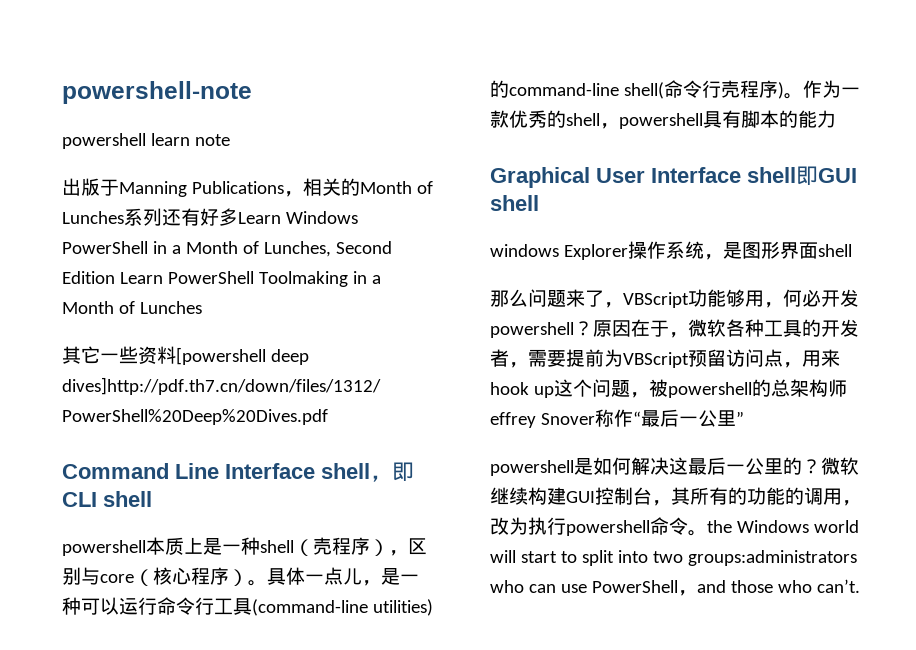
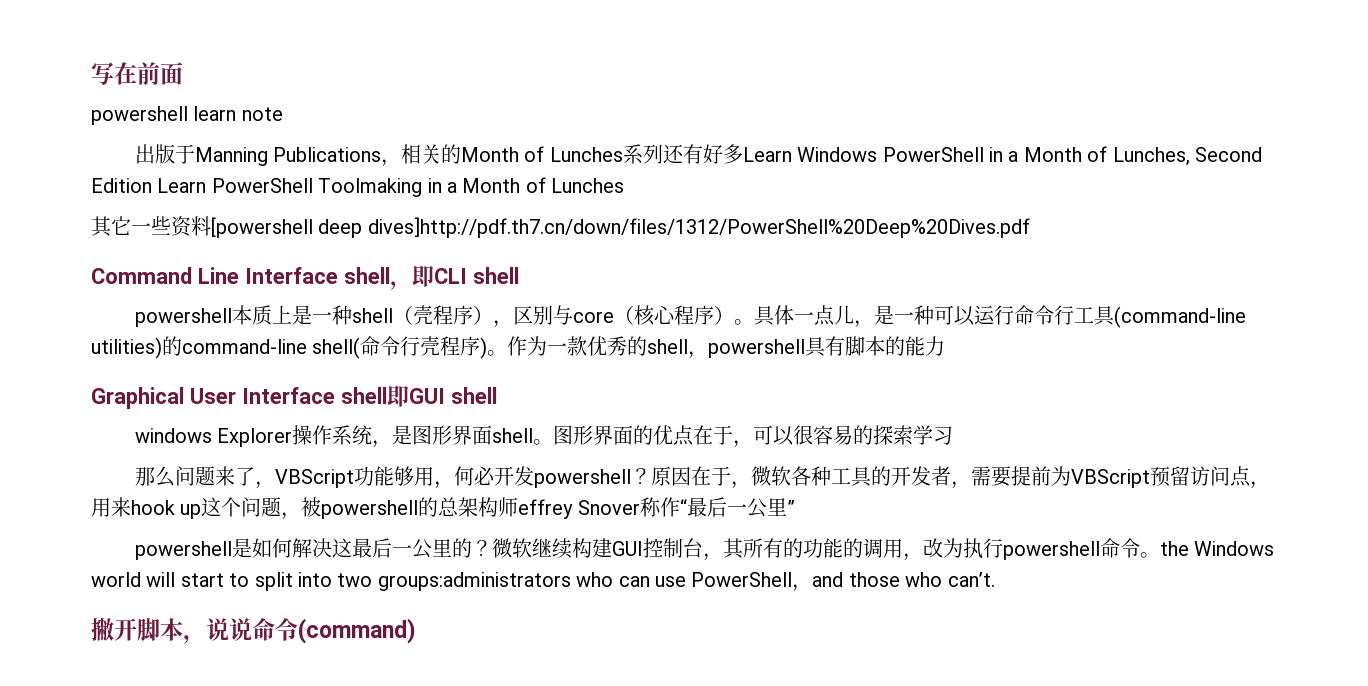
- powershell-note
+ 写在前面
- windows Explorer操作系统，是图形界面shell
+ windows Explorer操作系统，是图形界面shell。图形界面的优点在于，可以很容易的探索学习
+ 撇开脚本，说说命令(command)

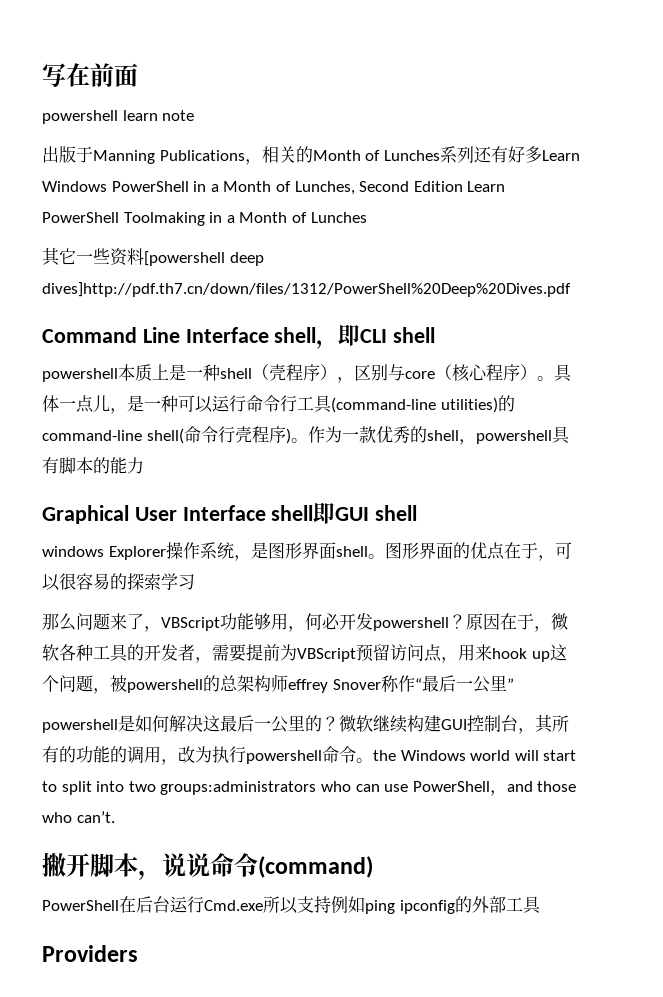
+ PowerShell在后台运行Cmd.exe所以支持例如ping ipconfig的外部工具
+ Providers

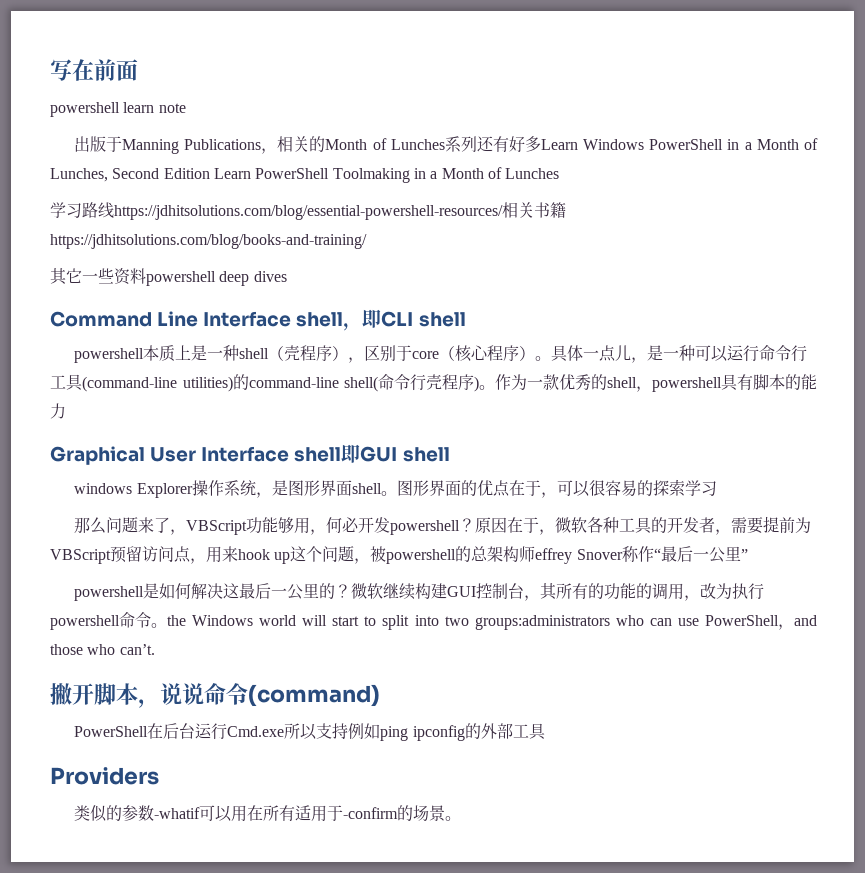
+ 学习路线https://jdhitsolutions.com/blog/essential-powershell-resources/相关书籍https://jdhitsolutions.com/blog/books-and-training/
- 其它一些资料[powershell deep dives]http://pdf.th7.cn/down/files/1312/PowerShell%20Deep%20Dives.pdf
+ 其它一些资料powershell deep dives
- powershell本质上是一种shell（壳程序），区别与core（核心程序）。
+ powershell本质上是一种shell（壳程序），区别于core（核心程序）。
+ 类似的参数-whatif可以用在所有适用于-confirm的场景。

